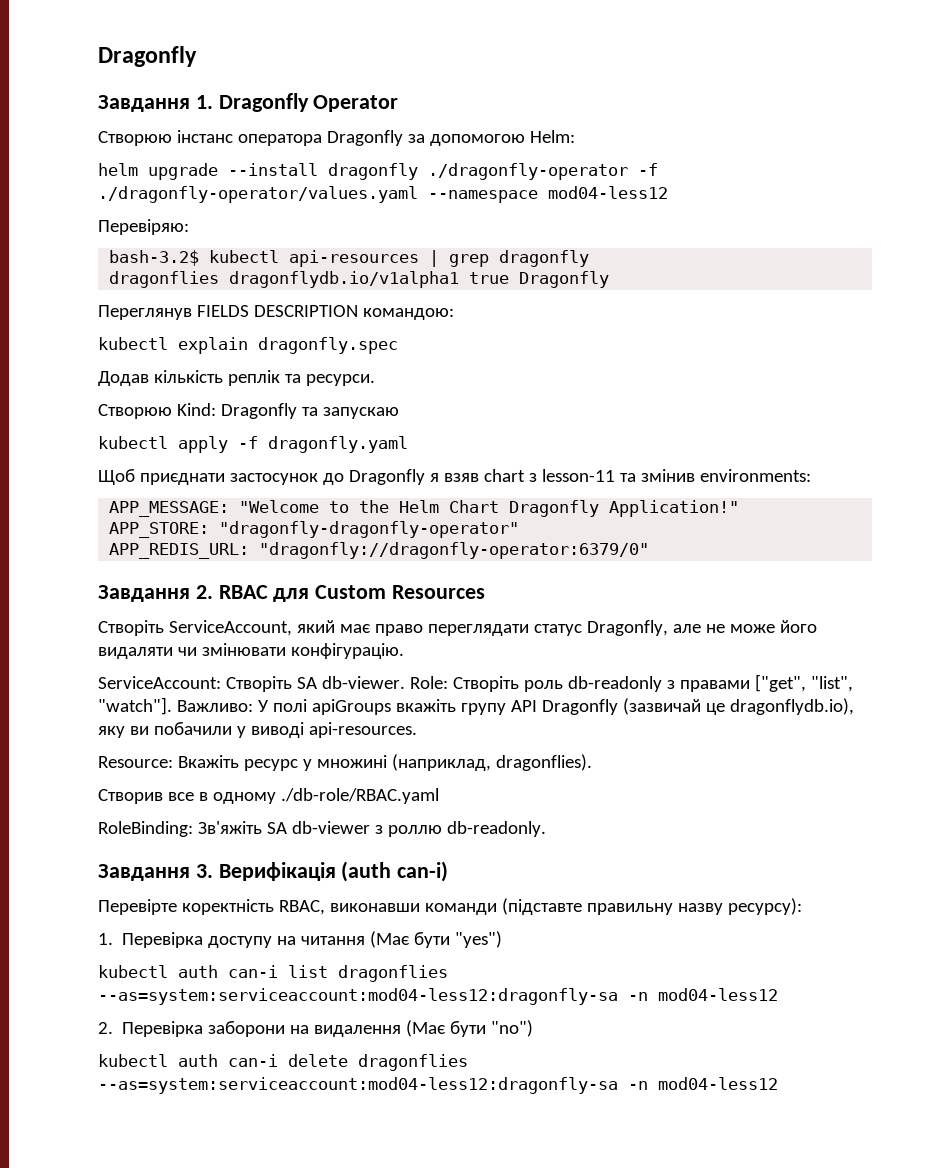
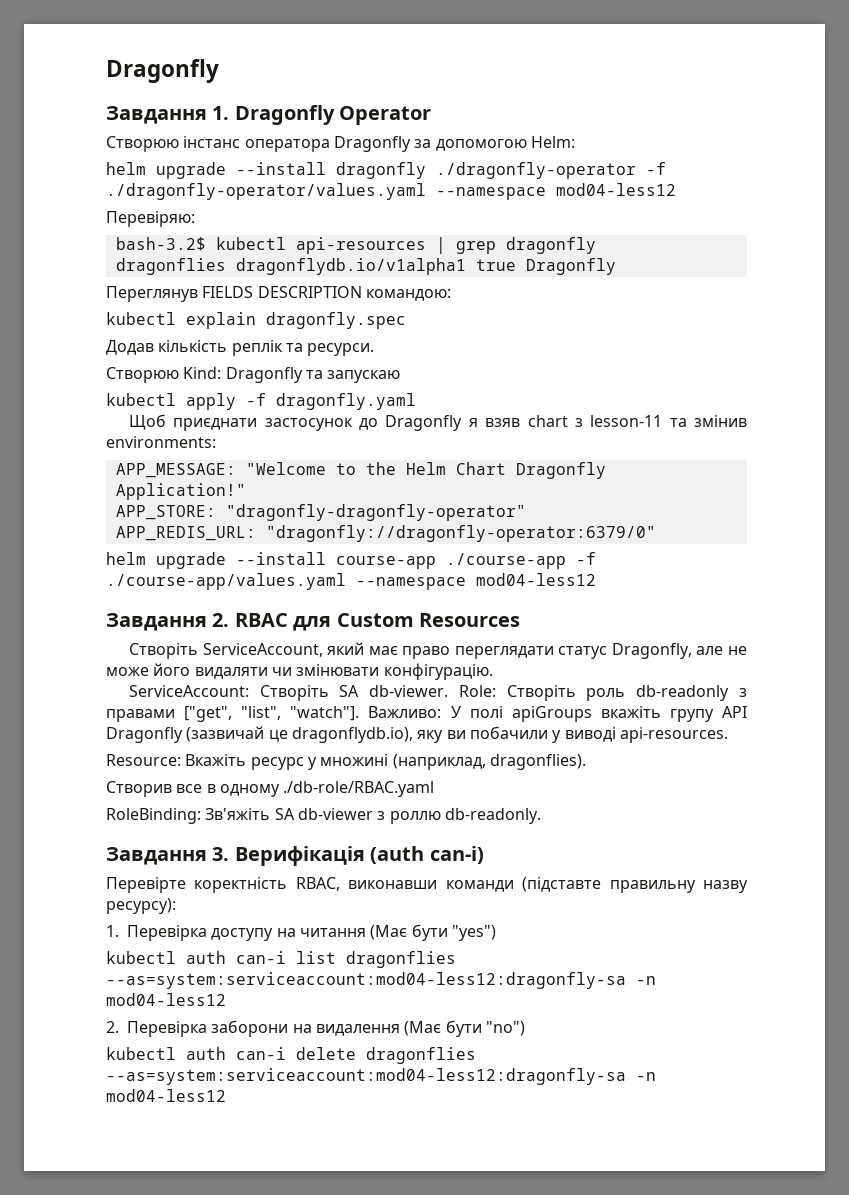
+ helm upgrade --install course-app ./course-app -f ./course-app/values.yaml --namespace mod04-less12

